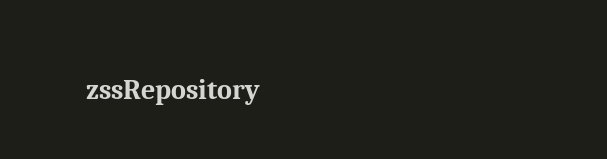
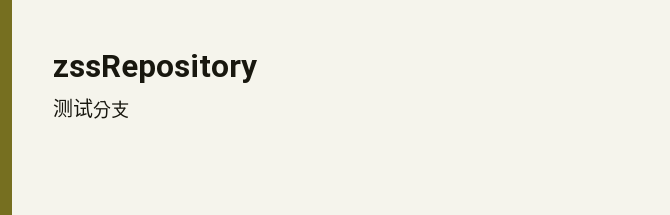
+ 测试分支

